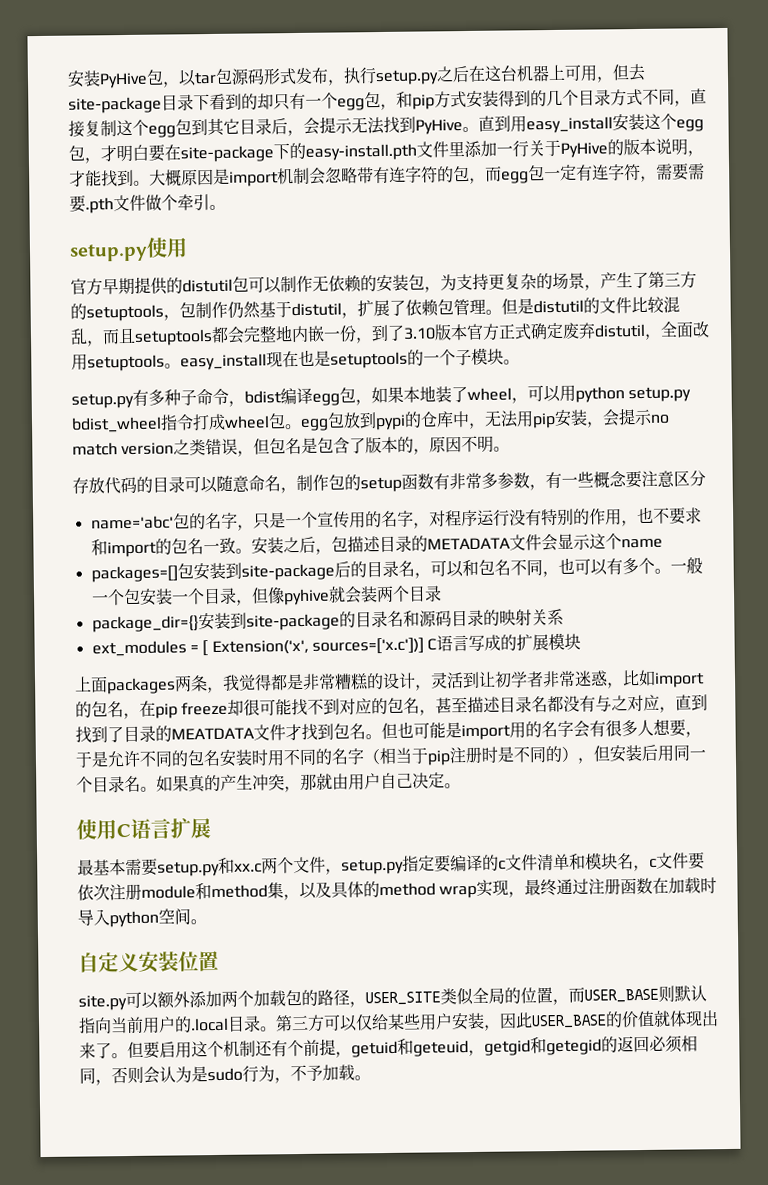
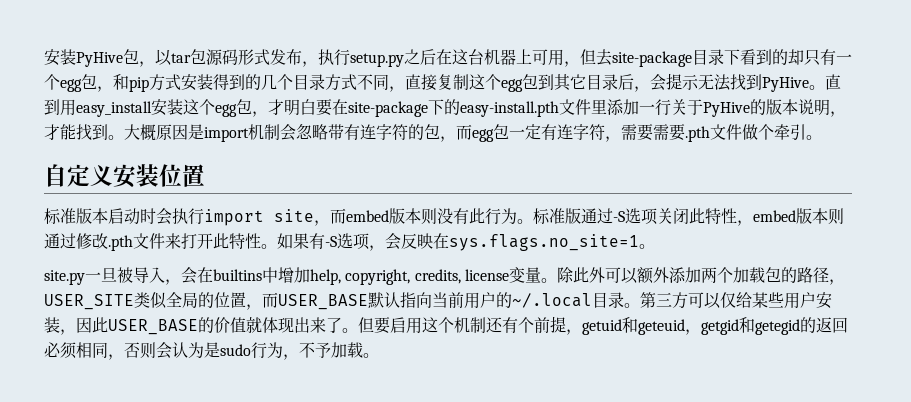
- setup.py使用
- 官方早期提供的distutil包可以制作无依赖的安装包，为支持更复杂的场景，产生了第三方的setuptools，包制作仍然基于distutil，扩展了依赖包管理。但是distutil的文件比较混乱，而且setuptools都会完整地内嵌一份，到了3.10版本官方正式确定废弃distutil，全面改用setuptools。easy_install现在也是setuptools的一个子模块。
- setup.py有多种子命令，bdist编译egg包，如果本地装了wheel，可以用python setup.py bdist_wheel指令打成wheel包。egg包放到pypi的仓库中，无法用pip安装，会提示no match version之类错误，但包名是包含了版本的，原因不明。
- 存放代码的目录可以随意命名，制作包的setup函数有非常多参数，有一些概念要注意区分
- name='abc'包的名字，只是一个宣传用的名字，对程序运行没有特别的作用，也不要求和import的包名一致。安装之后，包描述目录的METADATA文件会显示这个name
- packages=[]包安装到site-package后的目录名，可以和包名不同，也可以有多个。一般一个包安装一个目录，但像pyhive就会装两个目录
- package_dir={}安装到site-package的目录名和源码目录的映射关系
- ext_modules = [ Extension('x', sources=['x.c'])] C语言写成的扩展模块
- 上面packages两条，我觉得都是非常糟糕的设计，灵活到让初学者非常迷惑，比如import的包名，在pip freeze却很可能找不到对应的包名，甚至描述目录名都没有与之对应，直到找到了目录的MEATDATA文件才找到包名。但也可能是import用的名字会有很多人想要，于是允许不同的包名安装时用不同的名字（相当于pip注册时是不同的），但安装后用同一个目录名。如果真的产生冲突，那就由用户自己决定。
- 使用C语言扩展
- 最基本需要setup.py和xx.c两个文件，setup.py指定要编译的c文件清单和模块名，c文件要依次注册module和method集，以及具体的method wrap实现，最终通过注册函数在加载时导入python空间。
  自定义安装位置
- site.py可以额外添加两个加载包的路径，USER_SITE类似全局的位置，而USER_BASE则默认指向当前用户的.local目录。
+ 标准版本启动时会执行import site，而embed版本则没有此行为。标准版通过-S选项关闭此特性，embed版本则通过修改.pth文件来打开此特性。如果有-S选项，会反映在sys.flags.no_site=1。
+ site.py一旦被导入，会在builtins中增加help, copyright, credits, license变量。除此外可以额外添加两个加载包的路径，USER_SITE类似全局的位置，而USER_BASE默认指向当前用户的~/.local目录。

